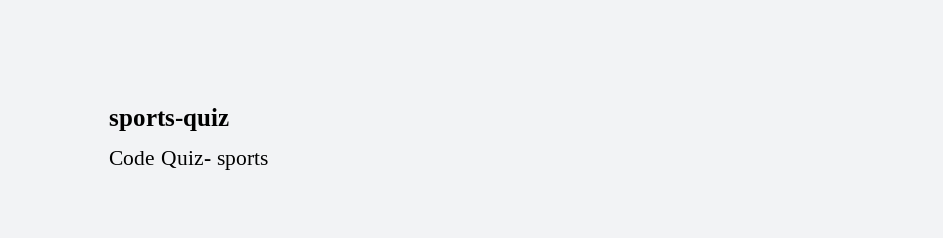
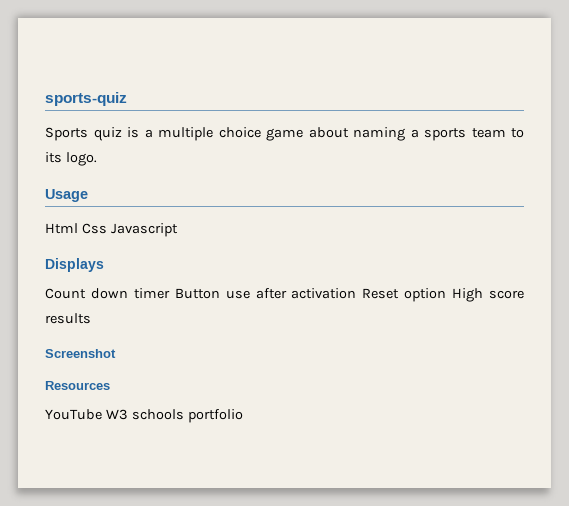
- Code Quiz- sports
+ Sports quiz is a multiple choice game about naming a sports team to its logo.
+ Usage
+ Html Css Javascript
+ Displays
+ Count down timer Button use after activation Reset option High score results
+ Screenshot
+ Resources
+ YouTube W3 schools portfolio

